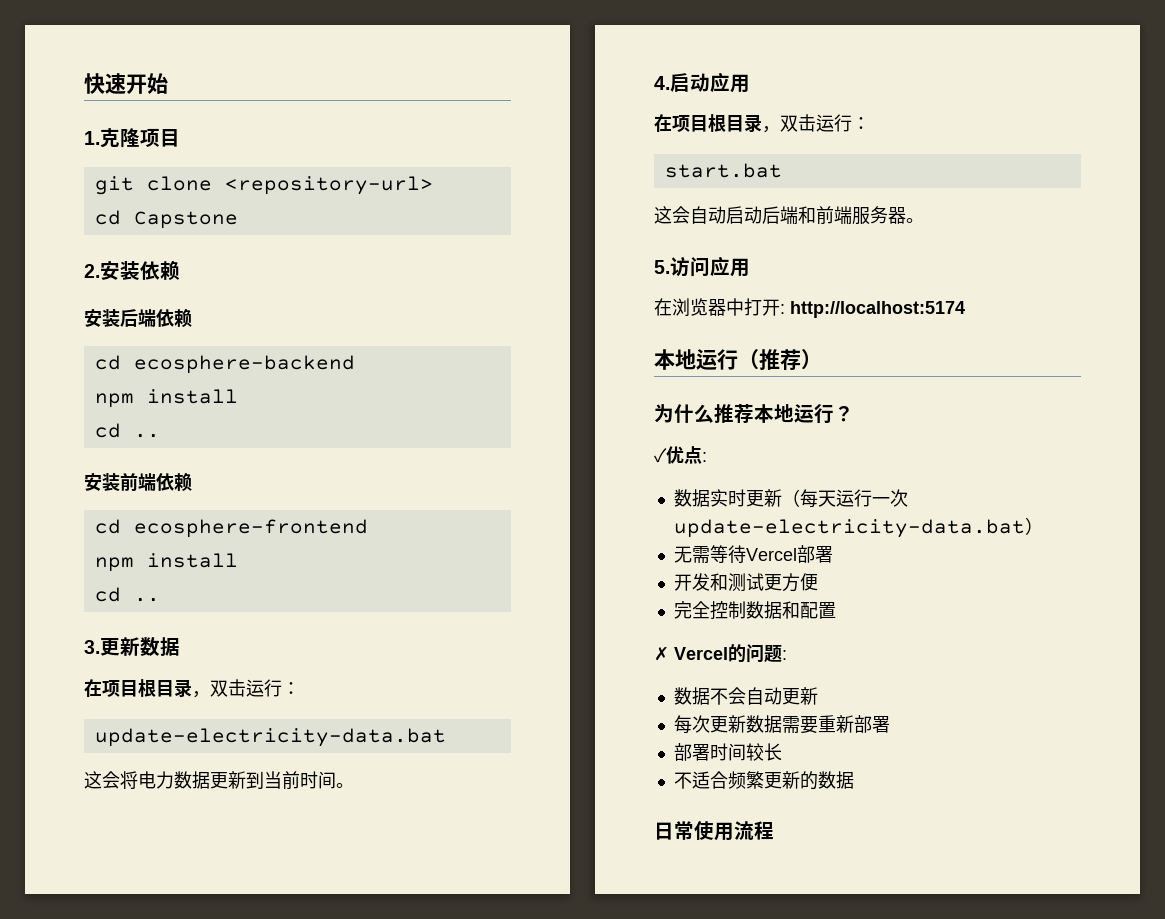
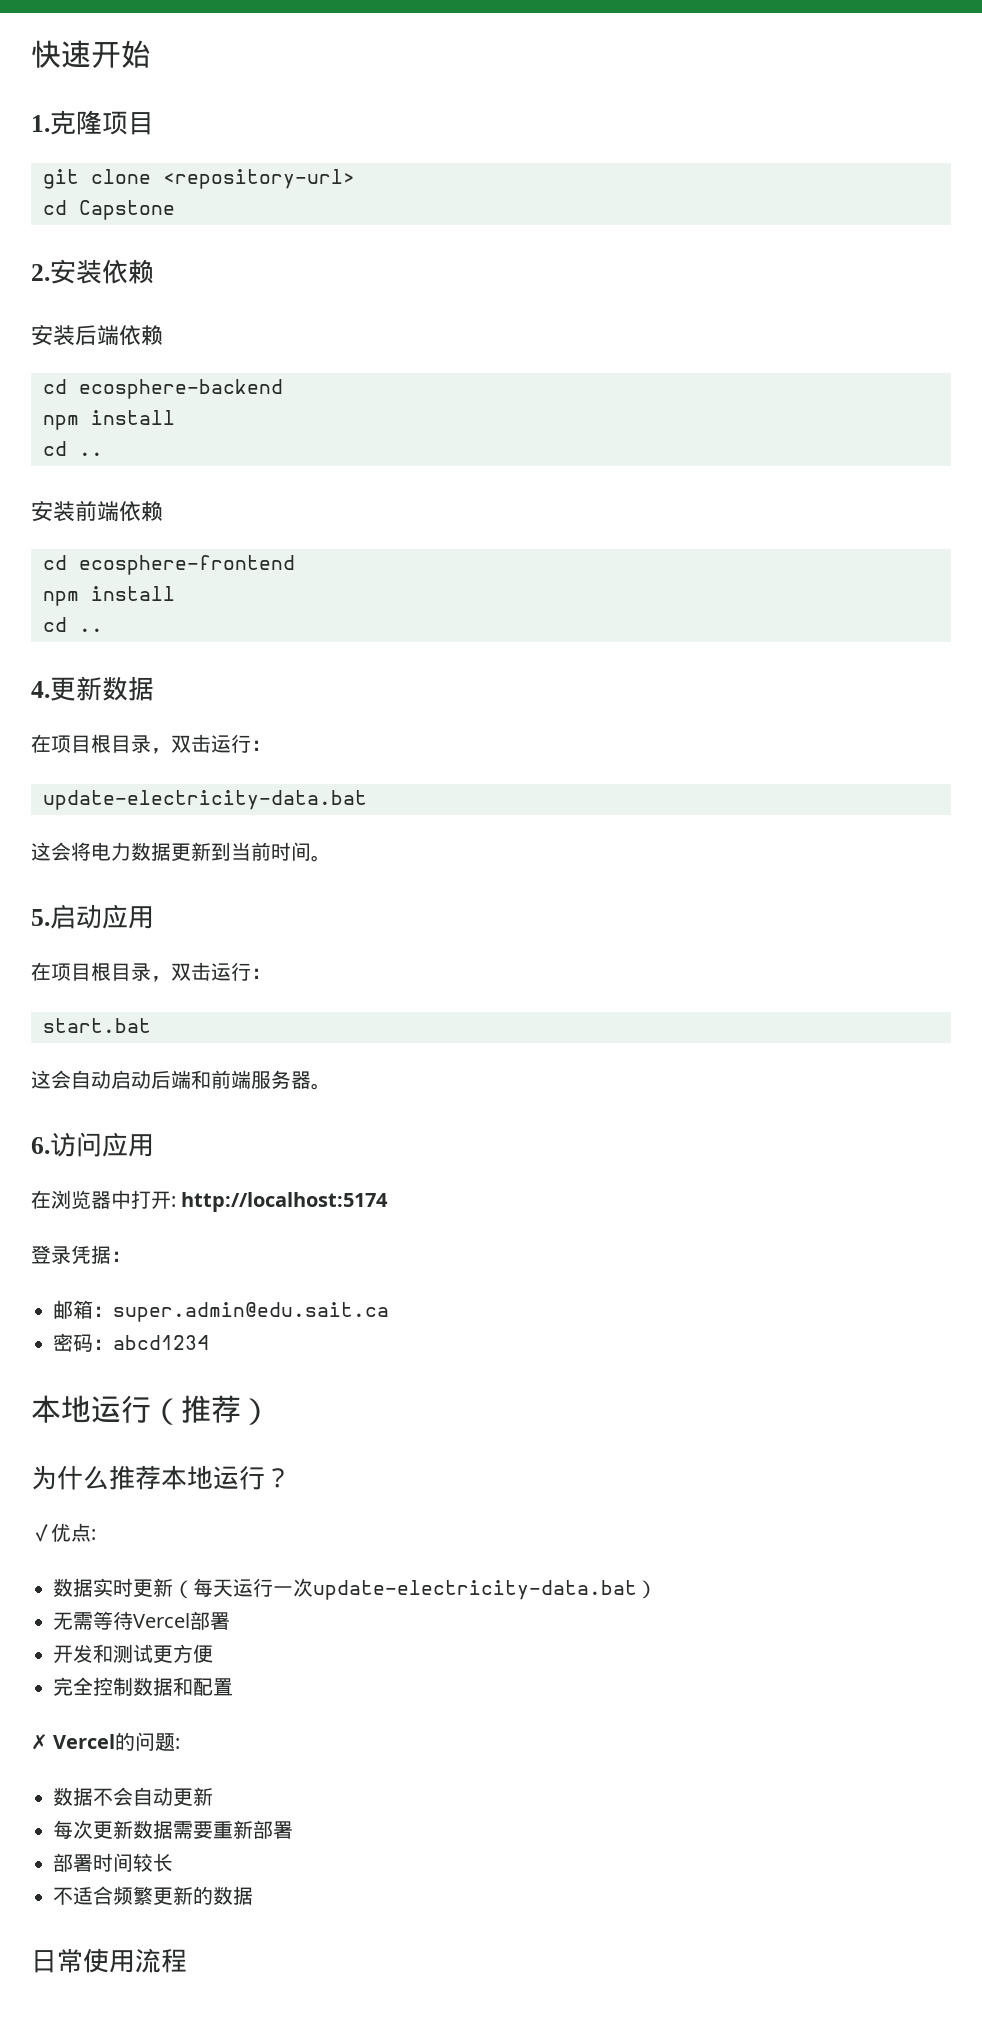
- 3.更新数据
+ 4.更新数据
- 4.启动应用
+ 5.启动应用
- 5.访问应用
+ 6.访问应用
+ 登录凭据：
+ 邮箱：super.admin@edu.sait.ca
+ 密码：abcd1234

